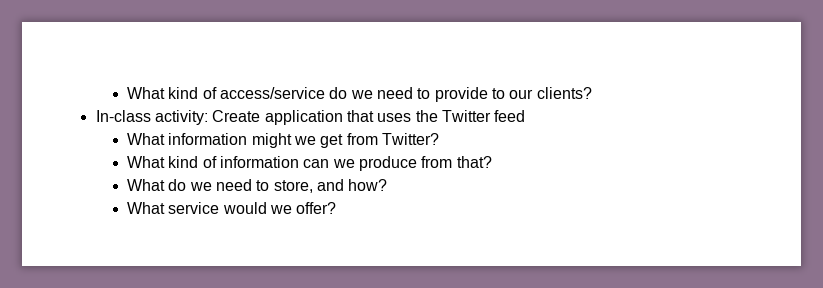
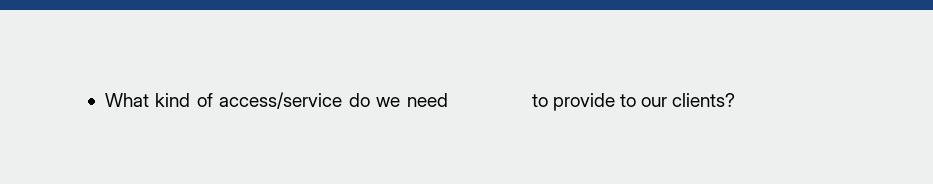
- In-class activity: Create application that uses the Twitter feed
- What information might we get from Twitter?
- What kind of information can we produce from that?
- What do we need to store, and how?
- What service would we offer?

